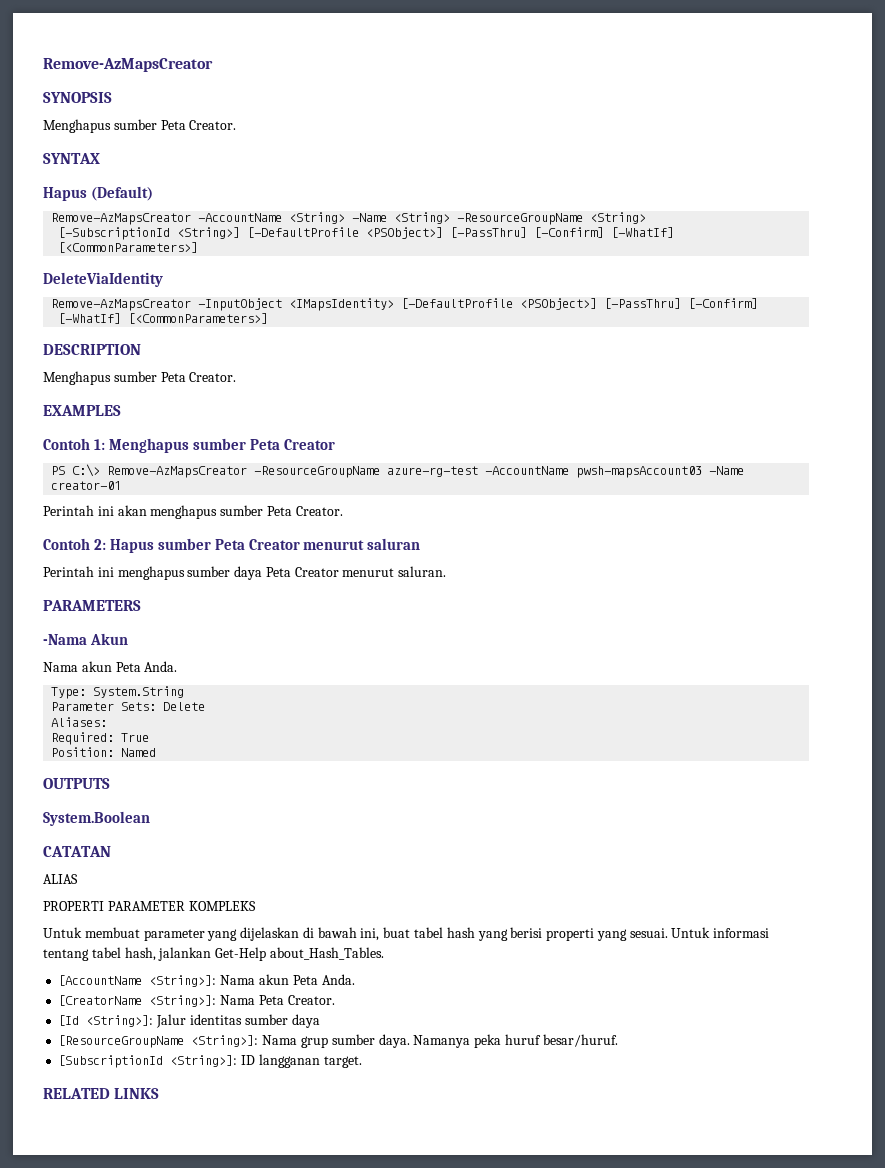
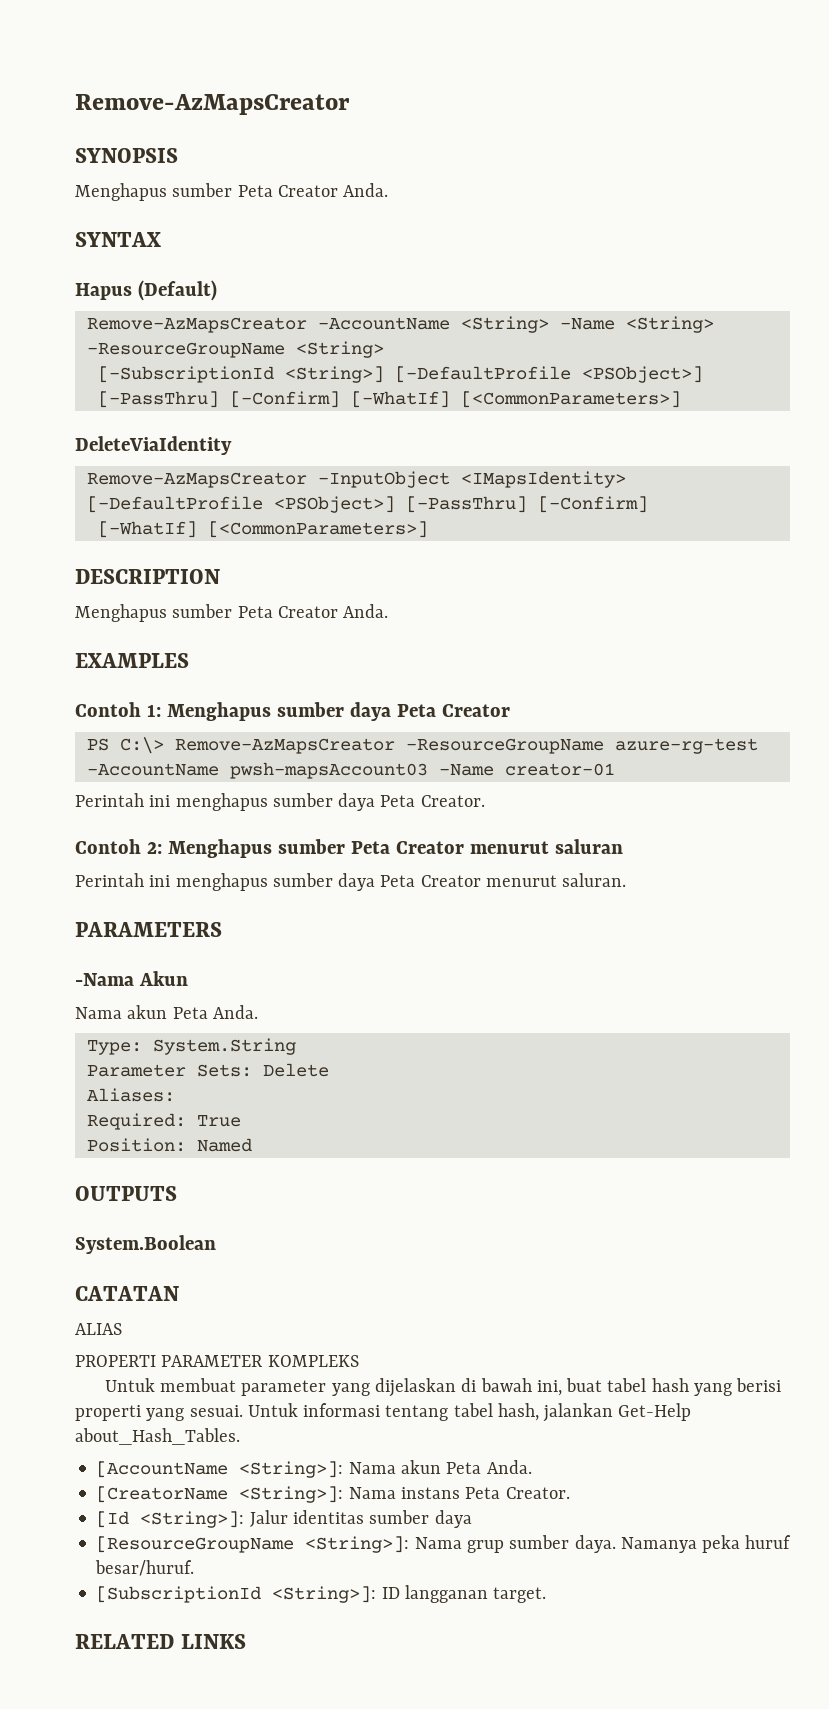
  SYNOPSIS
- Menghapus sumber Peta Creator.
+ Menghapus sumber Peta Creator Anda.
  DESCRIPTION
- Menghapus sumber Peta Creator.
+ Menghapus sumber Peta Creator Anda.
- Contoh 1: Menghapus sumber Peta Creator
+ Contoh 1: Menghapus sumber daya Peta Creator
- Perintah ini akan menghapus sumber Peta Creator.
+ Perintah ini menghapus sumber daya Peta Creator.
- Contoh 2: Hapus sumber Peta Creator menurut saluran
+ Contoh 2: Menghapus sumber Peta Creator menurut saluran
- [CreatorName <String>]: Nama Peta Creator.
+ [CreatorName <String>]: Nama instans Peta Creator.

